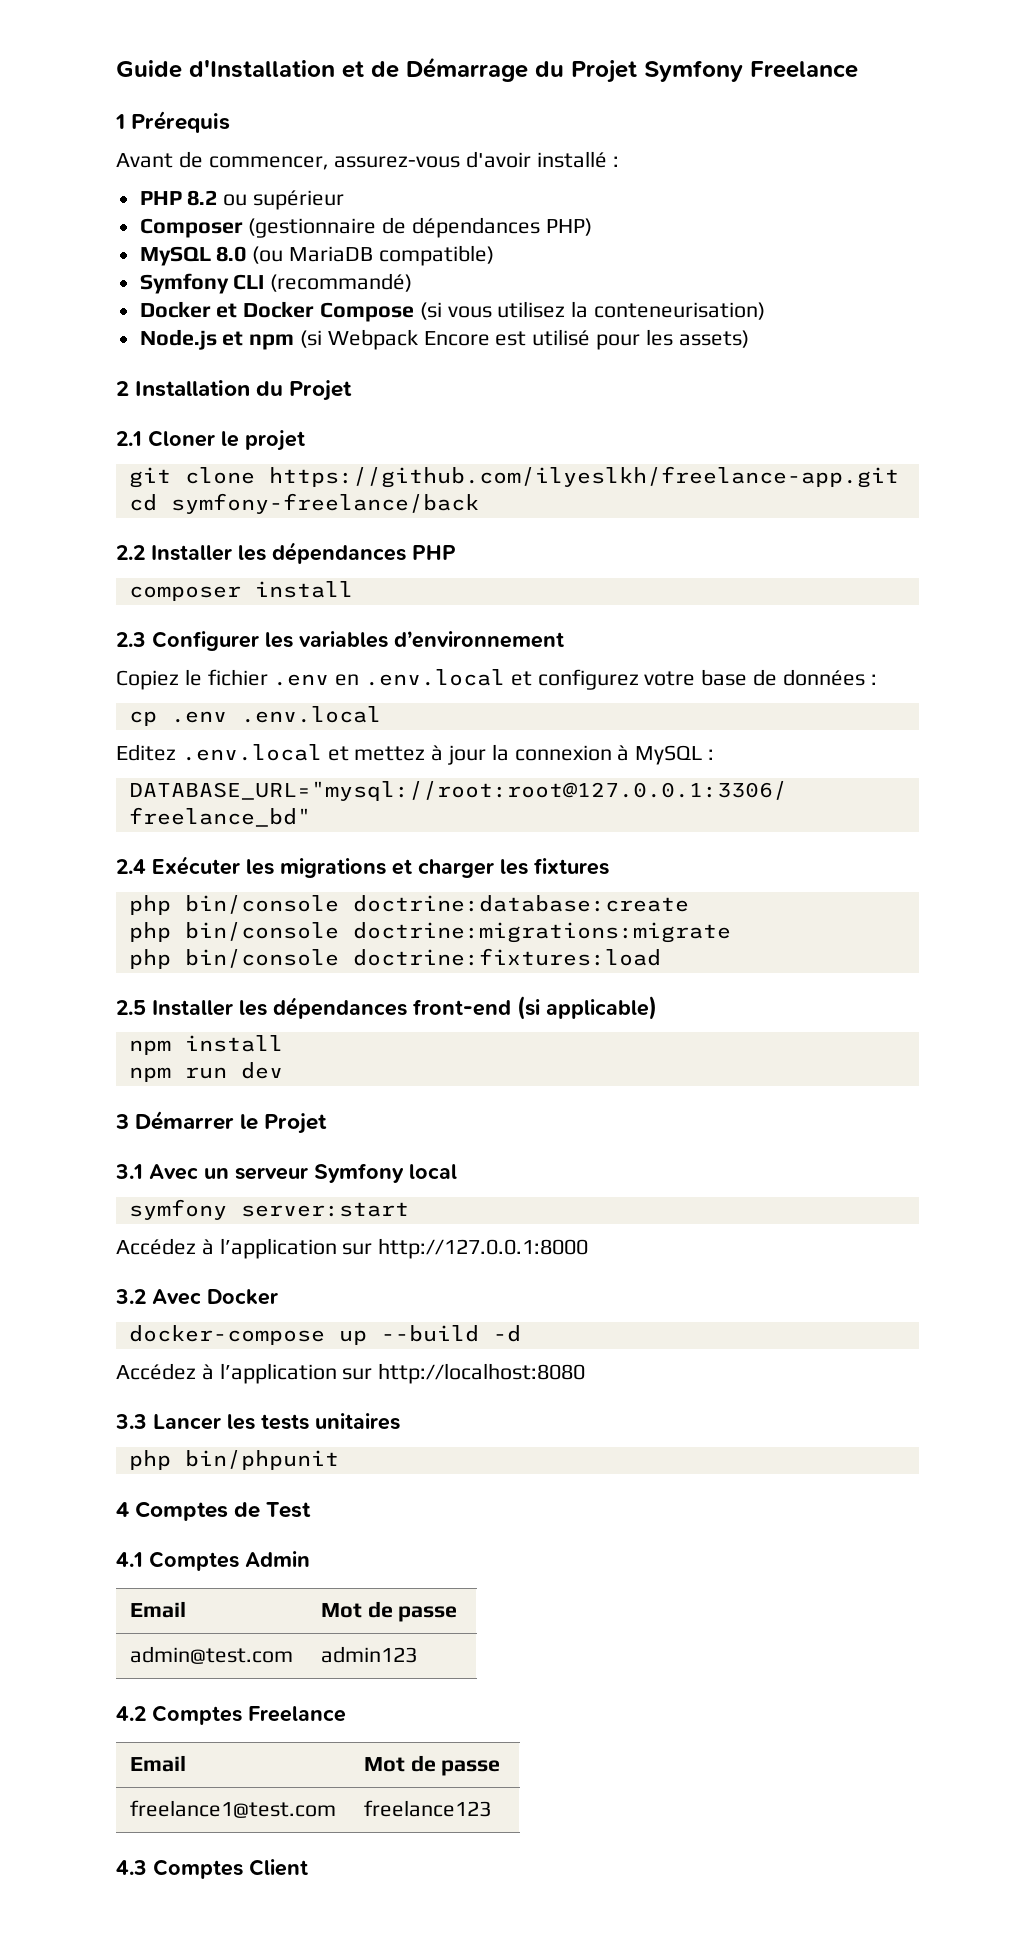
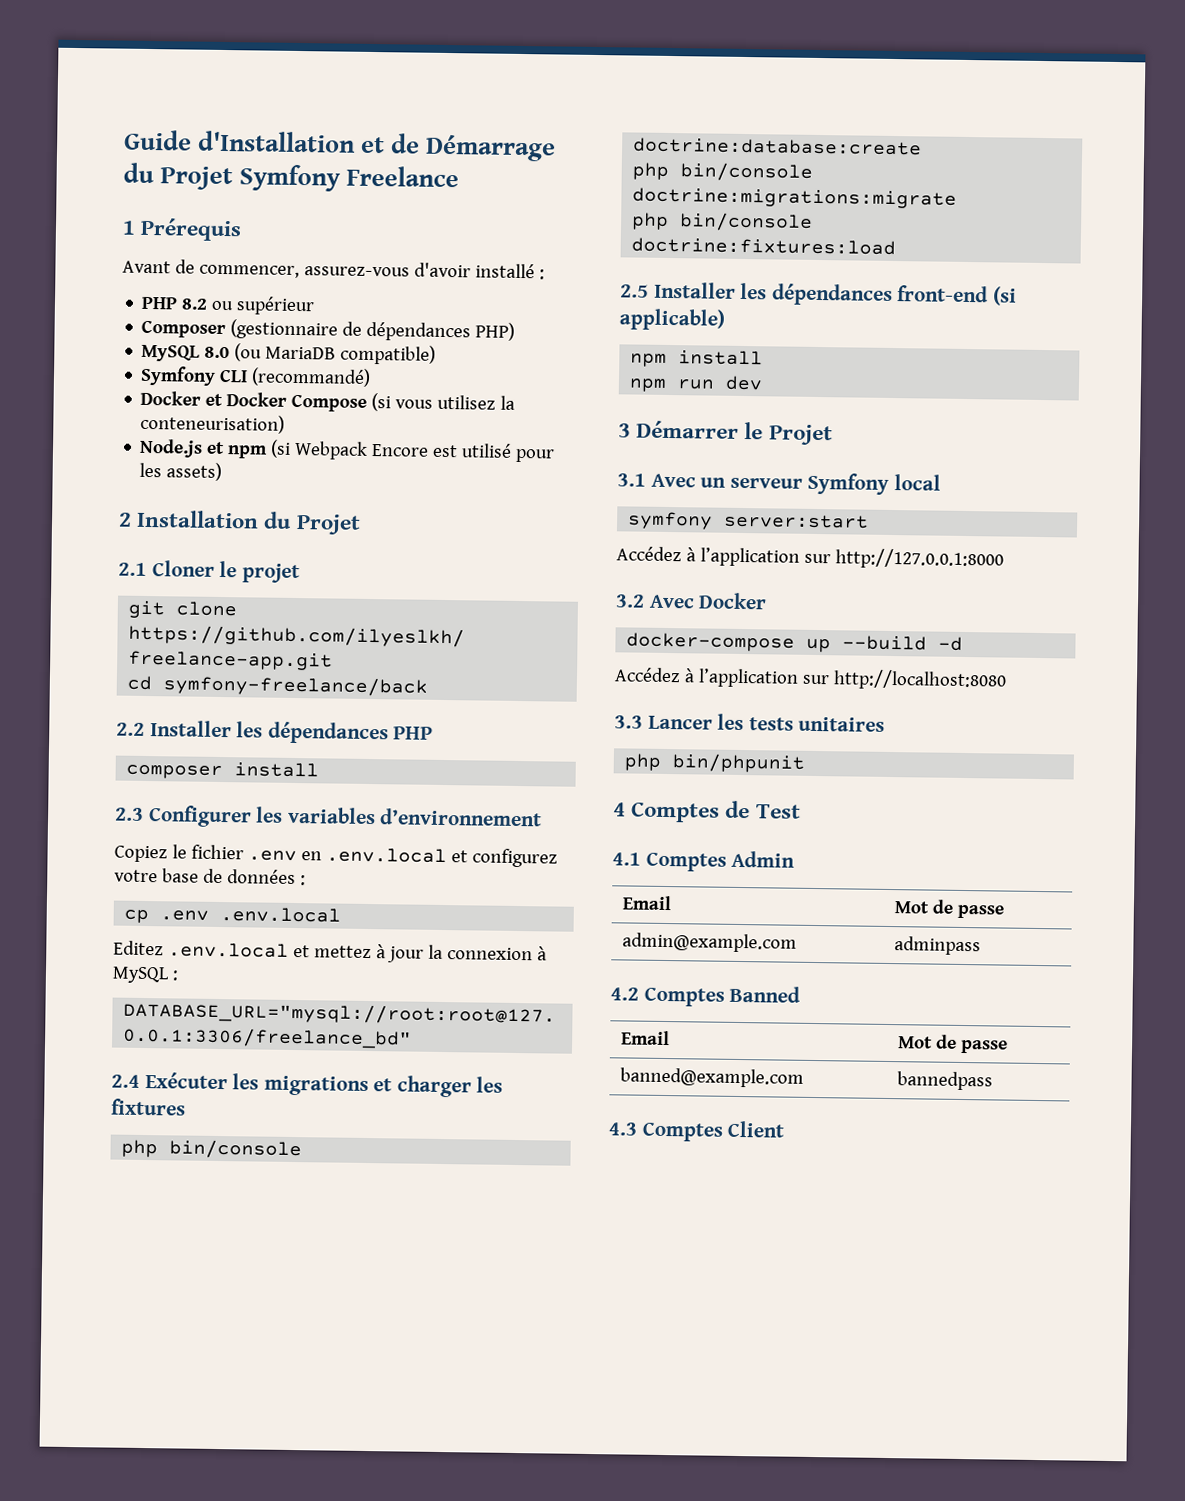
- admin@test.com | admin123
+ admin@example.com | adminpass
- 4.2 Comptes Freelance
+ 4.2 Comptes Banned
  Email | Mot de passe
- freelance1@test.com | freelance123
+ banned@example.com | bannedpass

